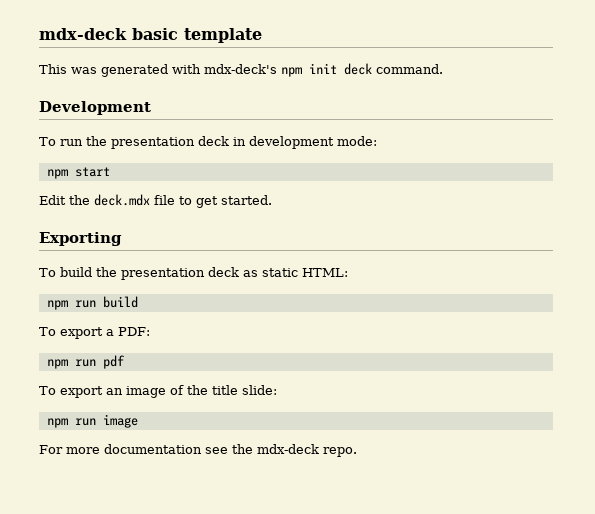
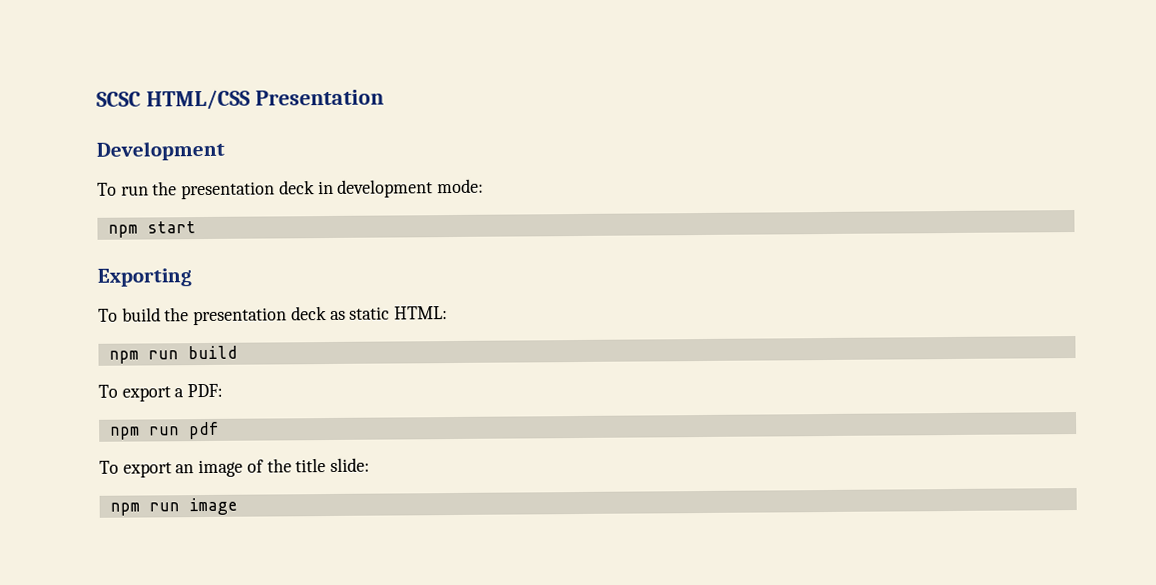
- mdx-deck basic template
- This was generated with mdx-deck's npm init deck command.
+ SCSC HTML/CSS Presentation
- Edit the deck.mdx file to get started.
- For more documentation see the mdx-deck repo.

